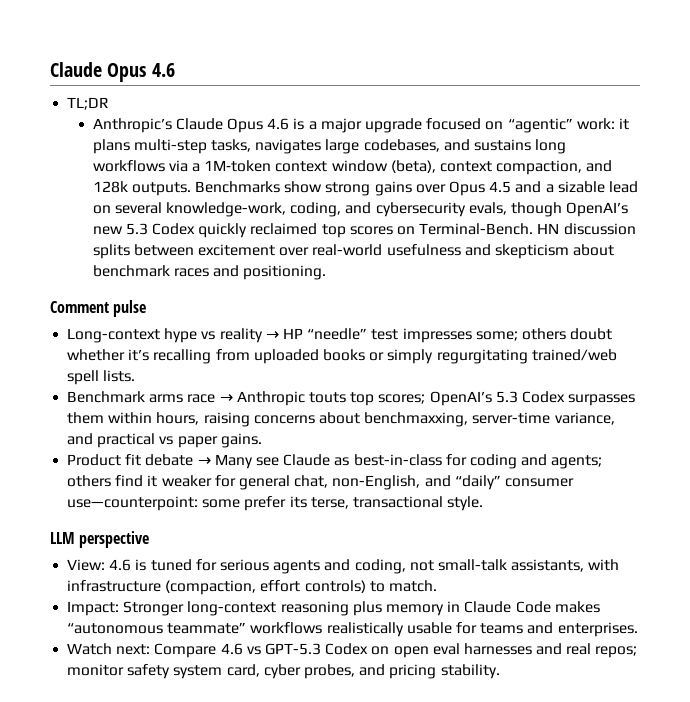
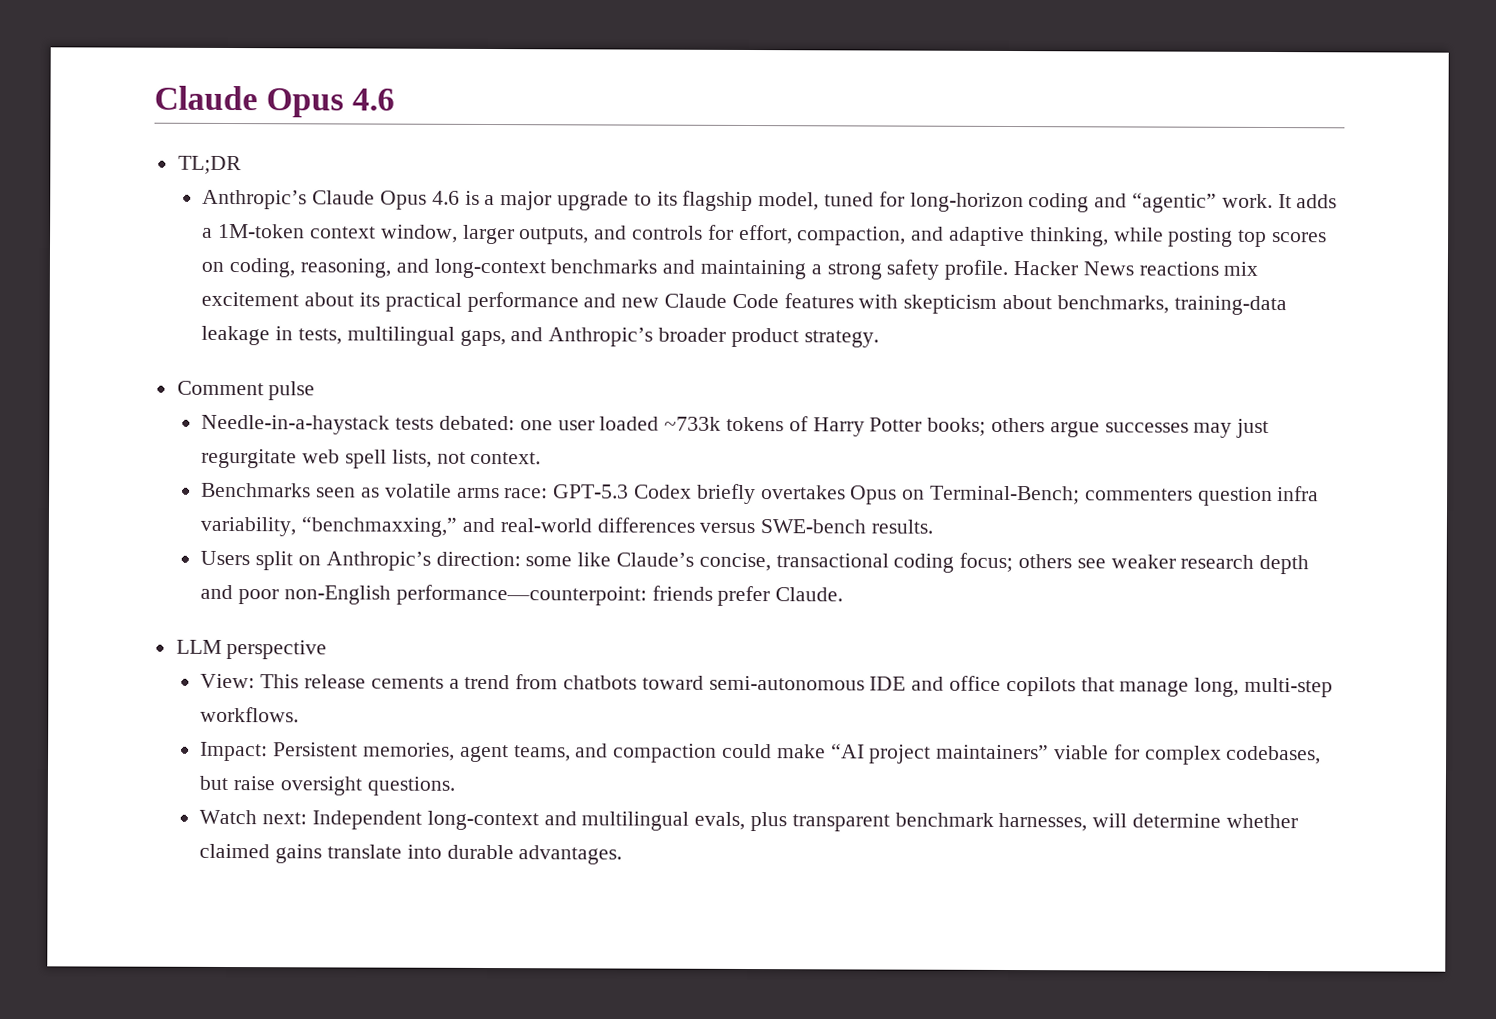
- Anthropic’s Claude Opus 4.6 is a major upgrade focused on “agentic” work: it plans multi-step tasks, navigates large codebases, and sustains long workflows via a 1M‑token context window (beta), context compaction, and 128k outputs. Benchmarks show strong gains over Opus 4.5 and a sizable lead on several knowledge-work, coding, and cybersecurity evals, though OpenAI’s new 5.3 Codex quickly reclaimed top scores on Terminal-Bench. HN discussion splits between excitement over real-world usefulness and skepticism about benchmark races and positioning.
+ Anthropic’s Claude Opus 4.6 is a major upgrade to its flagship model, tuned for long-horizon coding and “agentic” work. It adds a 1M-token context window, larger outputs, and controls for effort, compaction, and adaptive thinking, while posting top scores on coding, reasoning, and long‑context benchmarks and maintaining a strong safety profile. Hacker News reactions mix excitement about its practical performance and new Claude Code features with skepticism about benchmarks, training-data leakage in tests, multilingual gaps, and Anthropic’s broader product strategy.
  Comment pulse
- Long-context hype vs reality → HP “needle” test impresses some; others doubt whether it’s recalling from uploaded books or simply regurgitating trained/web spell lists.
- Benchmark arms race → Anthropic touts top scores; OpenAI’s 5.3 Codex surpasses them within hours, raising concerns about benchmaxxing, server-time variance, and practical vs paper gains.
- Product fit debate → Many see Claude as best-in-class for coding and agents; others find it weaker for general chat, non-English, and “daily” consumer use—counterpoint: some prefer its terse, transactional style.
+ Needle-in-a-haystack tests debated: one user loaded ~733k tokens of Harry Potter books; others argue successes may just regurgitate web spell lists, not context.
+ Benchmarks seen as volatile arms race: GPT‑5.3 Codex briefly overtakes Opus on Terminal‑Bench; commenters question infra variability, “benchmaxxing,” and real-world differences versus SWE‑bench results.
+ Users split on Anthropic’s direction: some like Claude’s concise, transactional coding focus; others see weaker research depth and poor non‑English performance—counterpoint: friends prefer Claude.
  LLM perspective
- View: 4.6 is tuned for serious agents and coding, not small-talk assistants, with infrastructure (compaction, effort controls) to match.
- Impact: Stronger long-context reasoning plus memory in Claude Code makes “autonomous teammate” workflows realistically usable for teams and enterprises.
- Watch next: Compare 4.6 vs GPT-5.3 Codex on open eval harnesses and real repos; monitor safety system card, cyber probes, and pricing stability.
+ View: This release cements a trend from chatbots toward semi-autonomous IDE and office copilots that manage long, multi-step workflows.
+ Impact: Persistent memories, agent teams, and compaction could make “AI project maintainers” viable for complex codebases, but raise oversight questions.
+ Watch next: Independent long-context and multilingual evals, plus transparent benchmark harnesses, will determine whether claimed gains translate into durable advantages.

